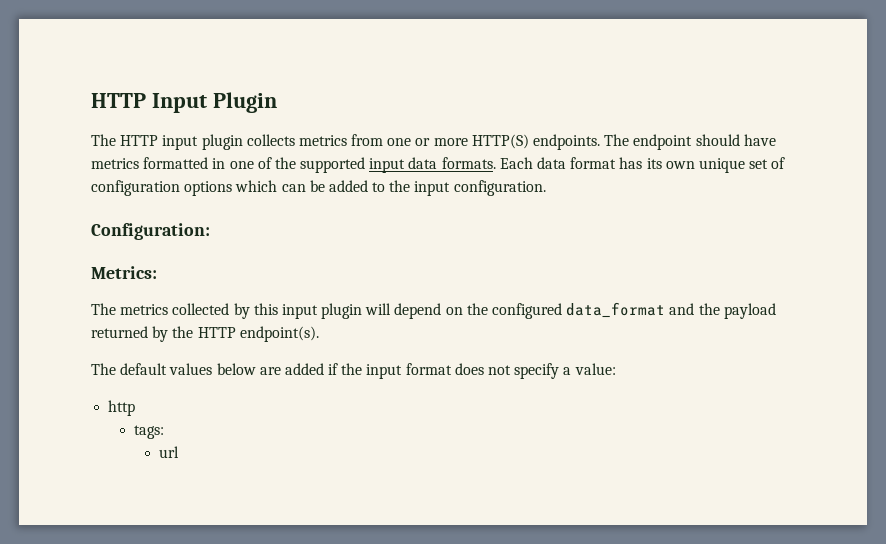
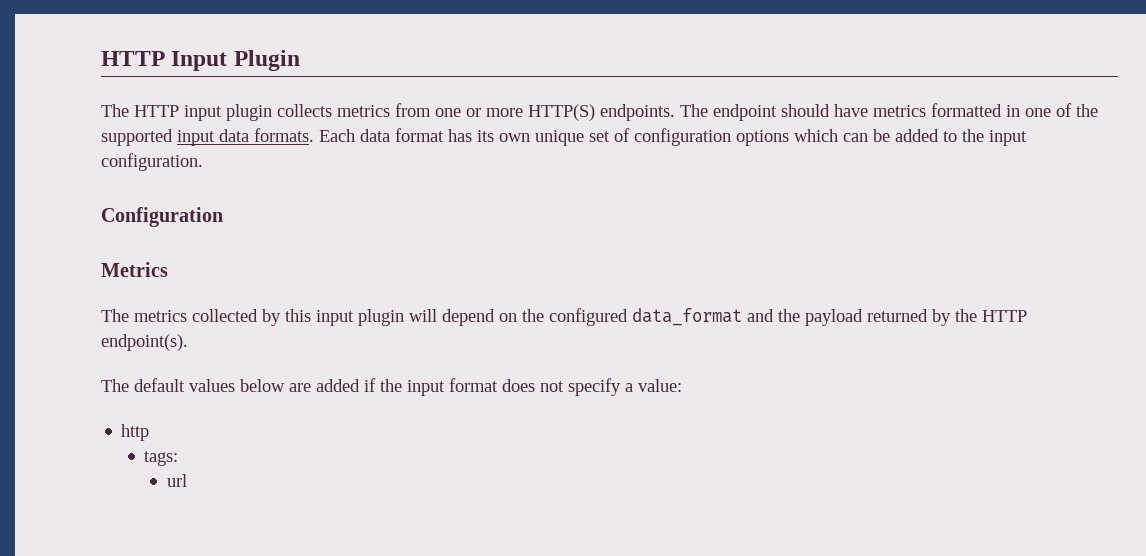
- Configuration:
- Metrics:
+ Configuration
+ Metrics

